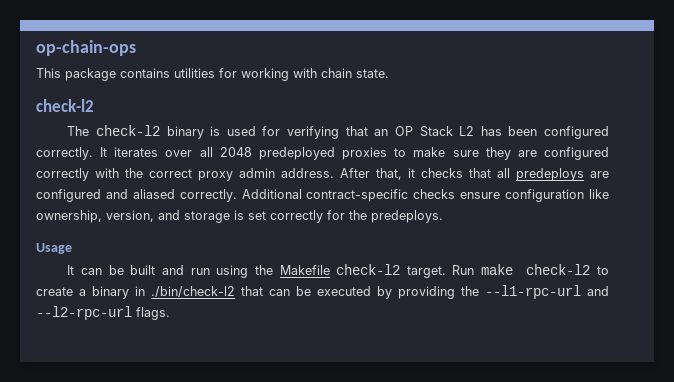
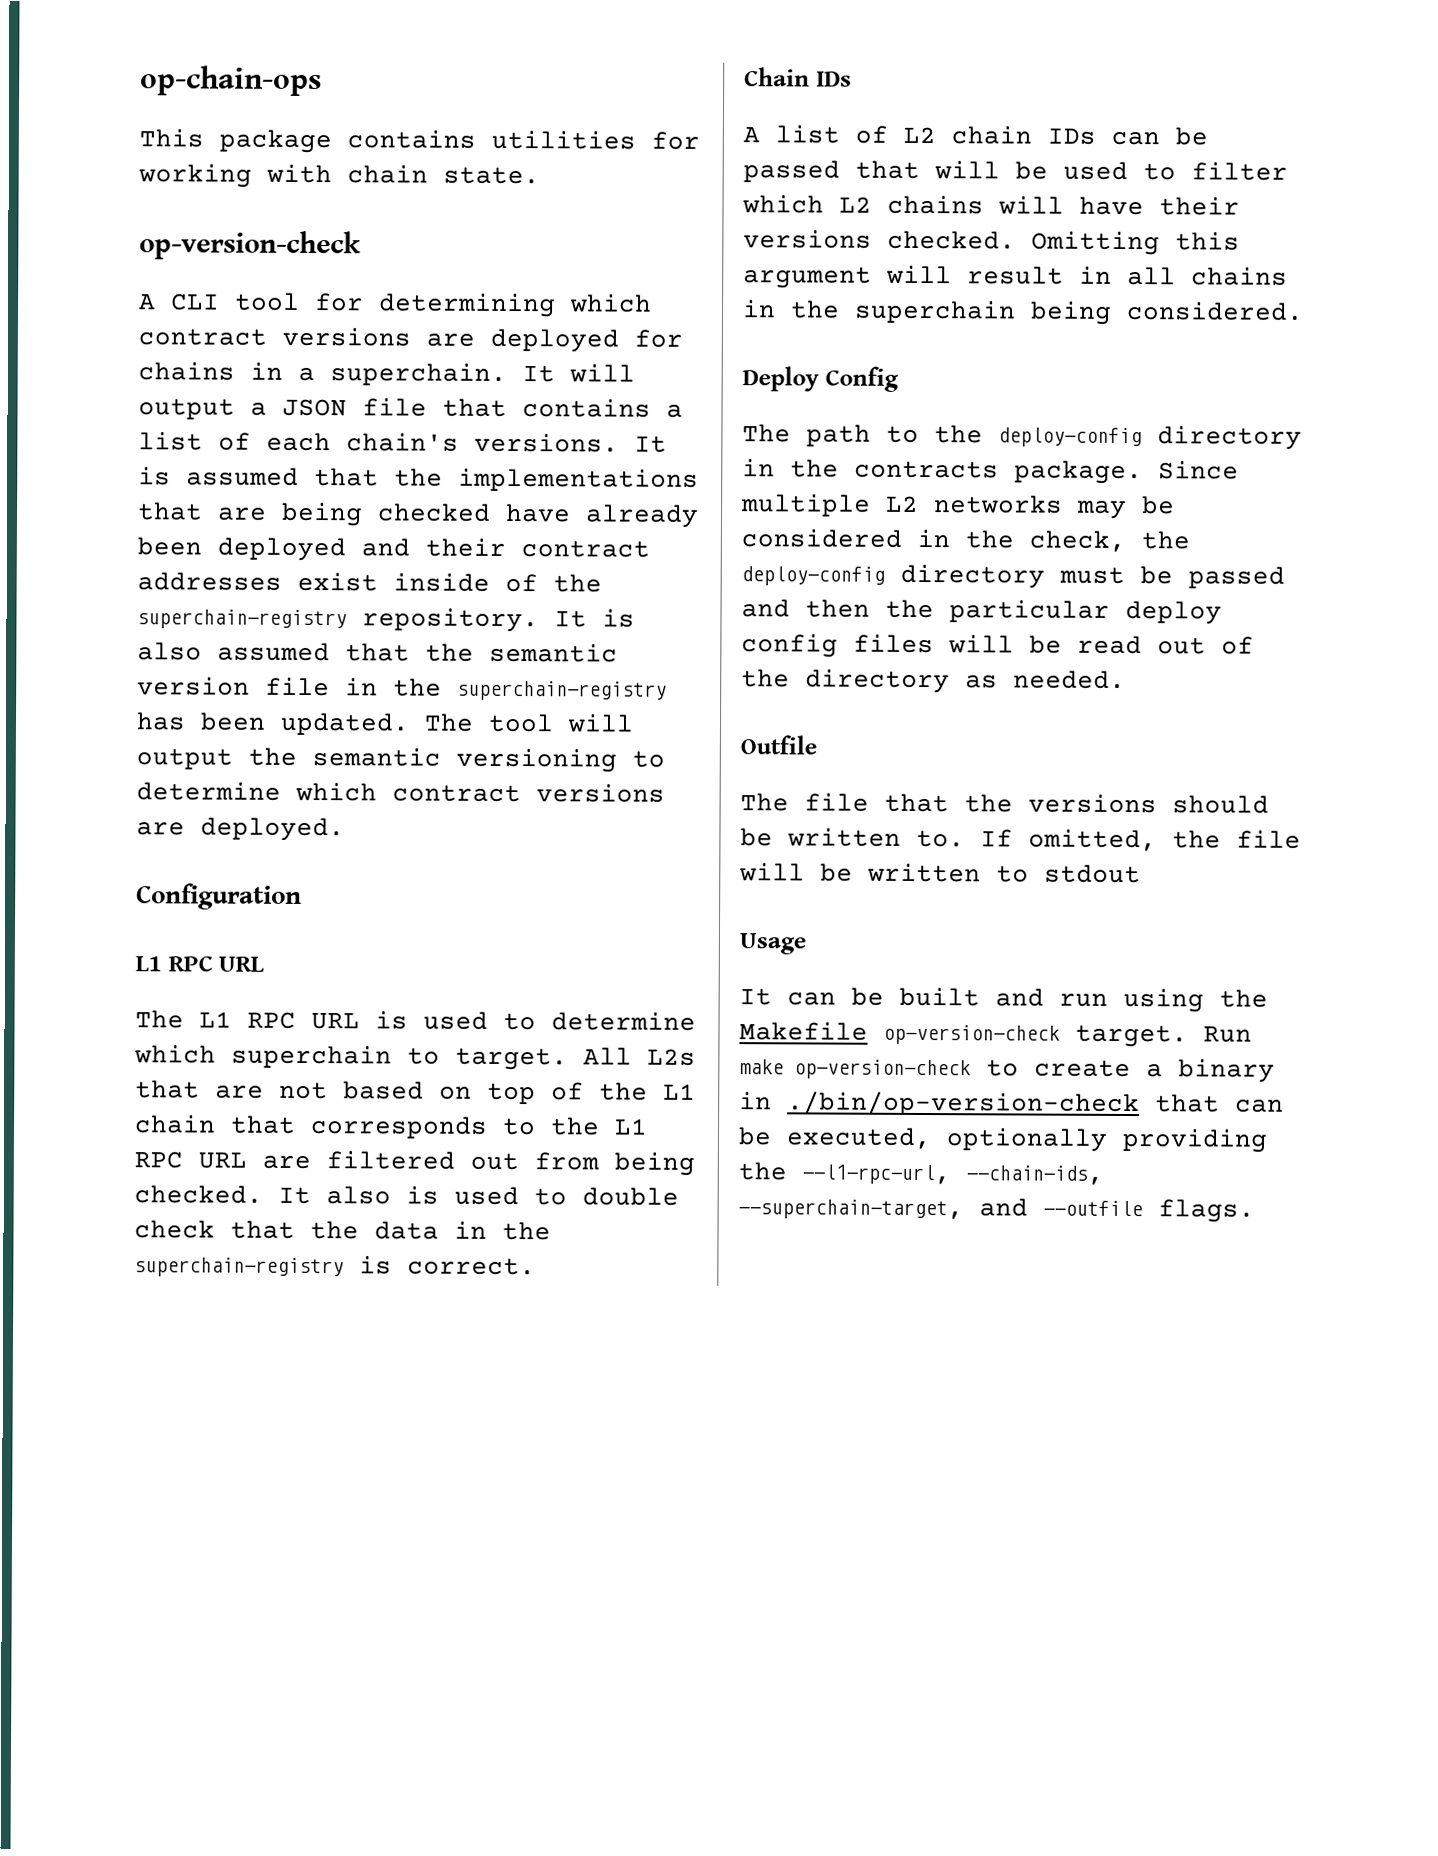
  This package contains utilities for working with chain state.
- check-l2
- The check-l2 binary is used for verifying that an OP Stack L2 has been configured correctly. It iterates over all 2048 predeployed proxies to make sure they are configured correctly with the correct proxy admin address. After that, it checks that all predeploys are configured and aliased correctly. Additional contract-specific checks ensure configuration like ownership, version, and storage is set correctly for the predeploys.
+ op-version-check
+ A CLI tool for determining which contract versions are deployed for chains in a superchain. It will output a JSON file that contains a list of each chain's versions. It is assumed that the implementations that are being checked have already been deployed and their contract addresses exist inside of the superchain-registry repository. It is also assumed that the semantic version file in the superchain-registry has been updated. The tool will output the semantic versioning to determine which contract versions are deployed.
+ Configuration
+ L1 RPC URL
+ The L1 RPC URL is used to determine which superchain to target. All L2s that are not based on top of the L1 chain that corresponds to the L1 RPC URL are filtered out from being checked. It also is used to double check that the data in the superchain-registry is correct.
+ Chain IDs
+ A list of L2 chain IDs can be passed that will be used to filter which L2 chains will have their versions checked. Omitting this argument will result in all chains in the superchain being considered.
+ Deploy Config
+ The path to the deploy-config directory in the contracts package. Since multiple L2 networks may be considered in the check, the deploy-config directory must be passed and then the particular deploy config files will be read out of the directory as needed.
+ Outfile
+ The file that the versions should be written to. If omitted, the file will be written to stdout
- It can be built and run using the Makefile check-l2 target.
+ It can be built and run using the Makefile op-version-check target.
- Run make check-l2 to create a binary in ./bin/check-l2 that can be executed by providing the --l1-rpc-url and --l2-rpc-url flags.
+ Run make op-version-check to create a binary in ./bin/op-version-check that can be executed, optionally providing the --l1-rpc-url, --chain-ids, --superchain-target, and --outfile flags.

